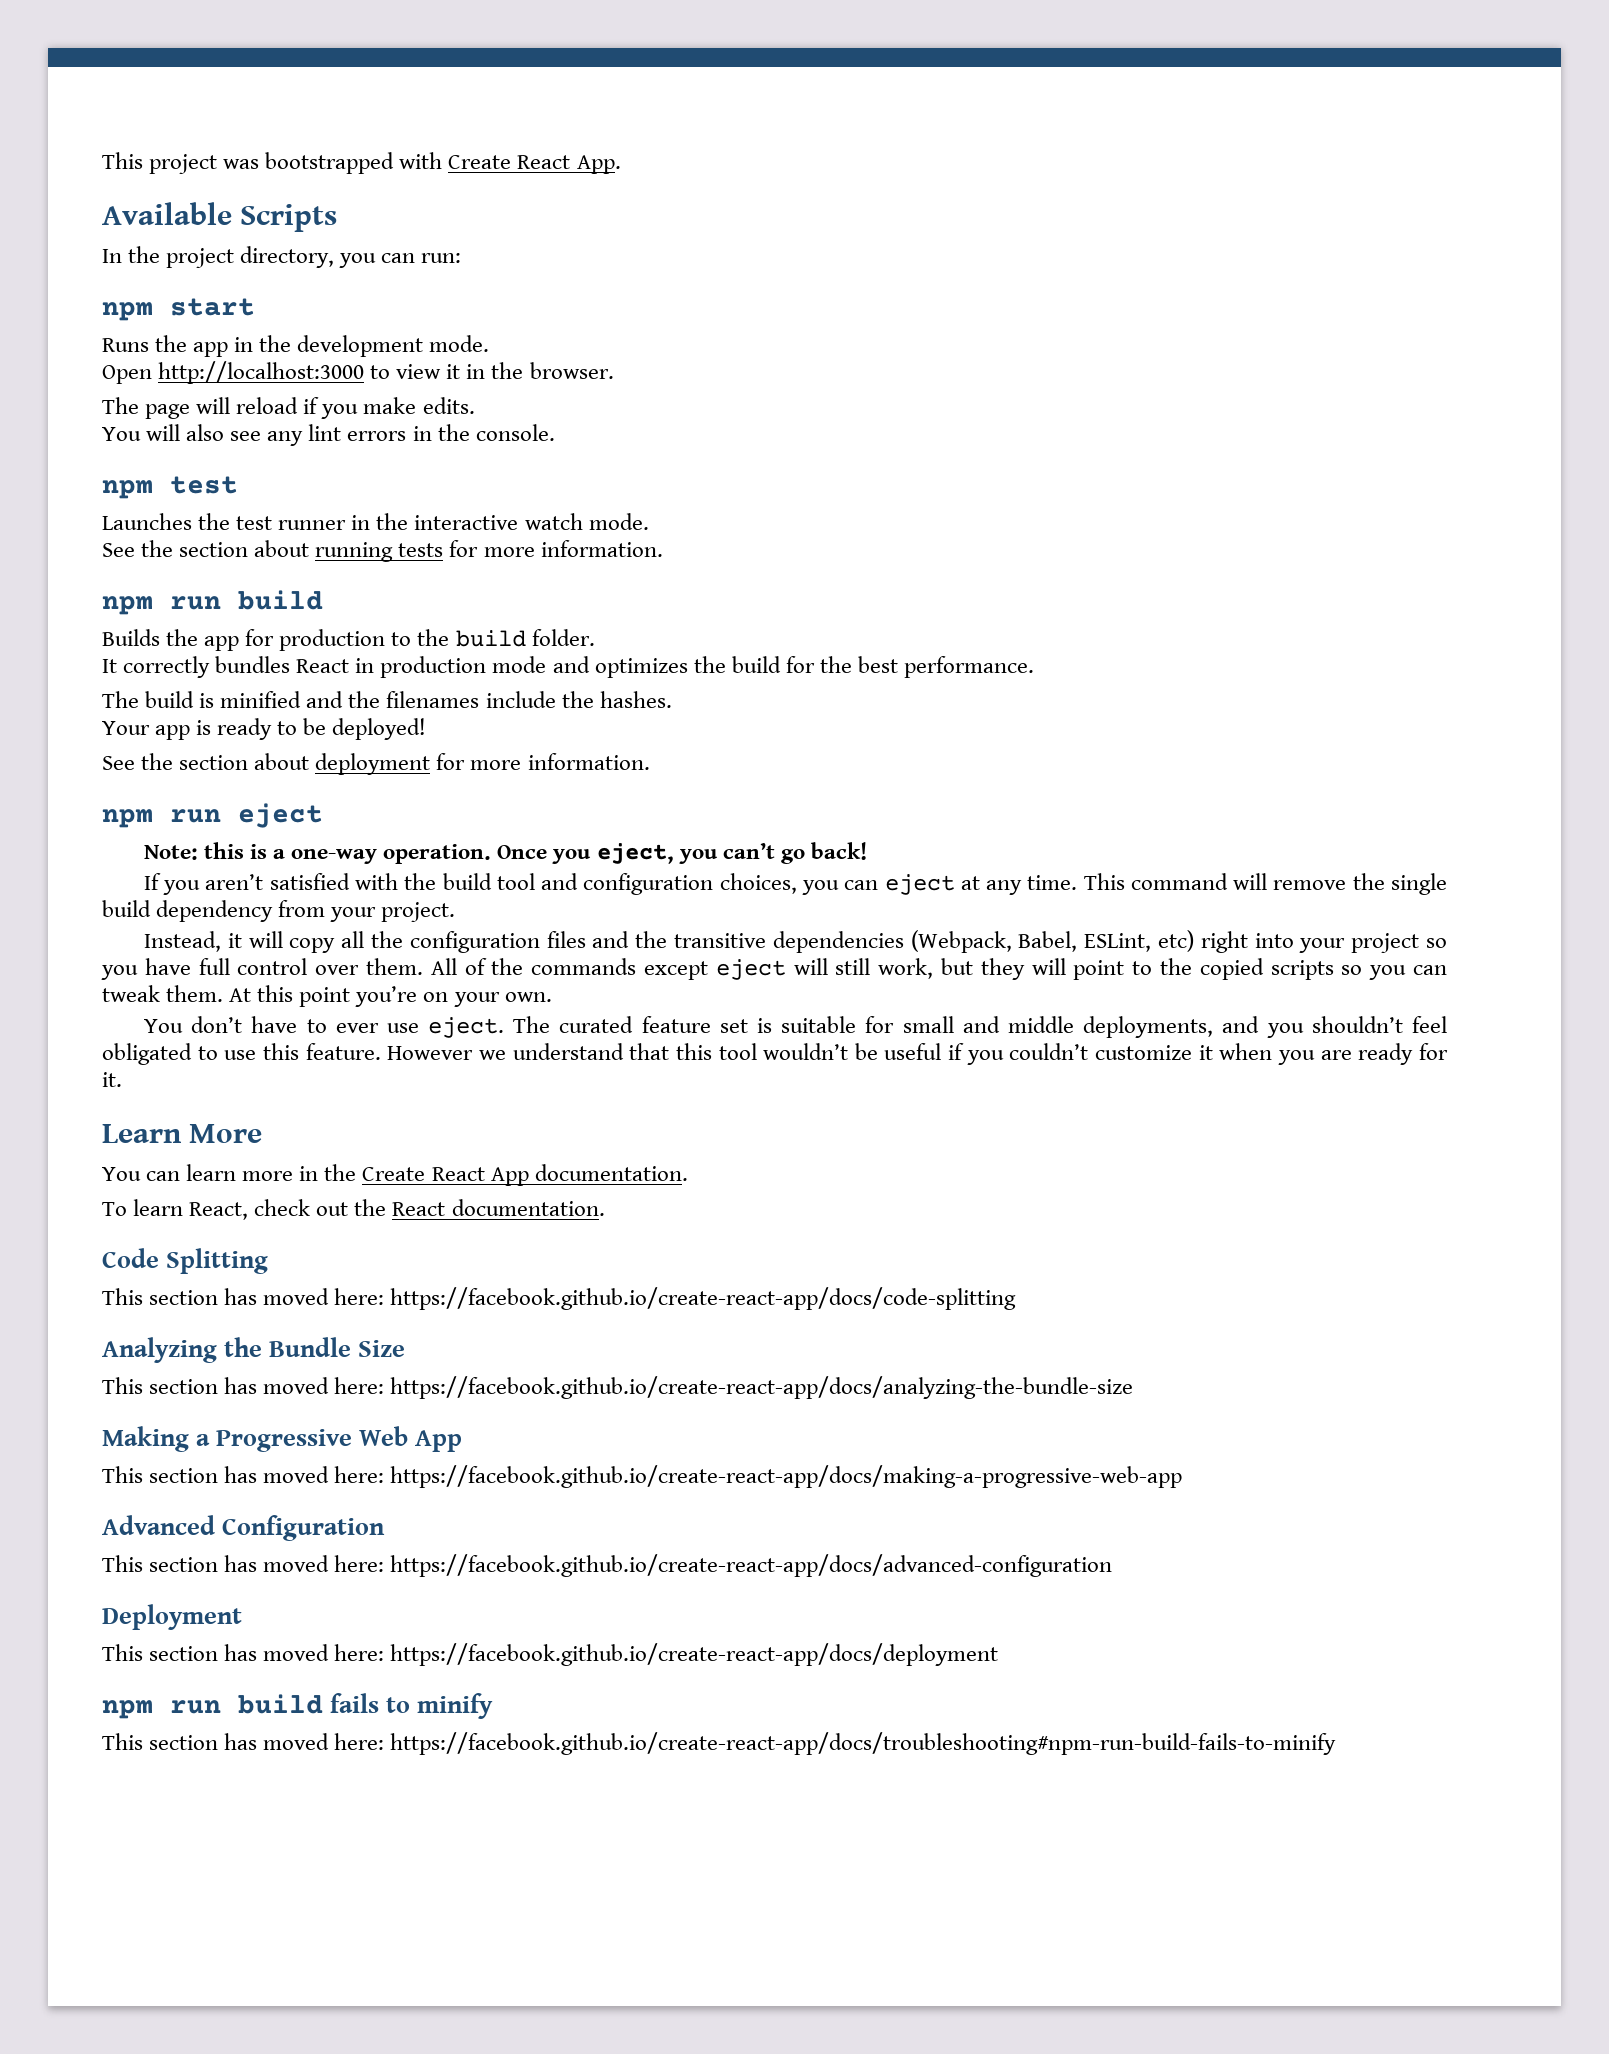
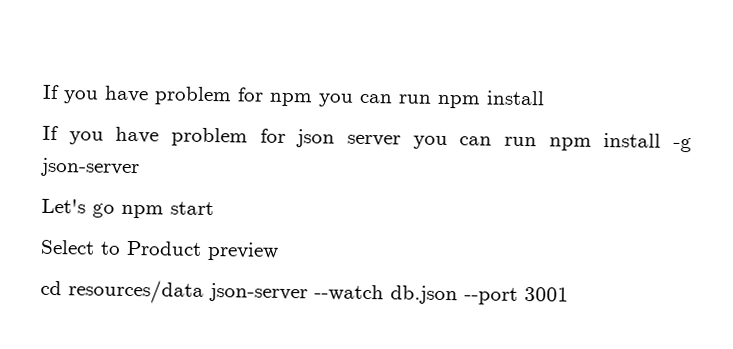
- This project was bootstrapped with Create React App.
- Available Scripts
- In the project directory, you can run:
- npm start
- Runs the app in the development mode.
- Open http://localhost:3000 to view it in the browser.
- The page will reload if you make edits.
- You will also see any lint errors in the console.
- npm test
- Launches the test runner in the interactive watch mode.
- See the section about running tests for more information.
- npm run build
- Builds the app for production to the build folder.
- It correctly bundles React in production mode and optimizes the build for the best performance.
- The build is minified and the filenames include the hashes.
- Your app is ready to be deployed!
- See the section about deployment for more information.
- npm run eject
- Note: this is a one-way operation. Once you eject, you can’t go back!
- If you aren’t satisfied with the build tool and configuration choices, you can eject at any time. This command will remove the single build dependency from your project.
- Instead, it will copy all the configuration files and the transitive dependencies (Webpack, Babel, ESLint, etc) right into your project so you have full control over them. All of the commands except eject will still work, but they will point to the copied scripts so you can tweak them. At this point you’re on your own.
- You don’t have to ever use eject. The curated feature set is suitable for small and middle deployments, and you shouldn’t feel obligated to use this feature. However we understand that this tool wouldn’t be useful if you couldn’t customize it when you are ready for it.
- Learn More
- You can learn more in the Create React App documentation.
- To learn React, check out the React documentation.
- Code Splitting
- This section has moved here: https://facebook.github.io/create-react-app/docs/code-splitting
- Analyzing the Bundle Size
- This section has moved here: https://facebook.github.io/create-react-app/docs/analyzing-the-bundle-size
- Making a Progressive Web App
- This section has moved here: https://facebook.github.io/create-react-app/docs/making-a-progressive-web-app
- Advanced Configuration
- This section has moved here: https://facebook.github.io/create-react-app/docs/advanced-configuration
- Deployment
- This section has moved here: https://facebook.github.io/create-react-app/docs/deployment
- npm run build fails to minify
- This section has moved here: https://facebook.github.io/create-react-app/docs/troubleshooting#npm-run-build-fails-to-minify
+ If you have problem for npm you can run npm install
+ If you have problem for json server you can run npm install -g json-server
+ Let's go npm start
+ Select to Product preview
+ cd resources/data json-server --watch db.json --port 3001

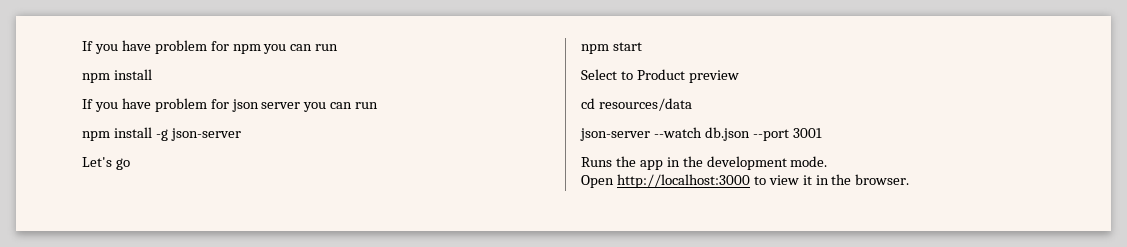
- If you have problem for npm you can run npm install
+ If you have problem for npm you can run
+ npm install
- If you have problem for json server you can run npm install -g json-server
+ If you have problem for json server you can run
+ npm install -g json-server
- Let's go npm start
+ Let's go
+ npm start
- cd resources/data json-server --watch db.json --port 3001
+ cd resources/data
+ json-server --watch db.json --port 3001
+ Runs the app in the development mode.
+ Open http://localhost:3000 to view it in the browser.

